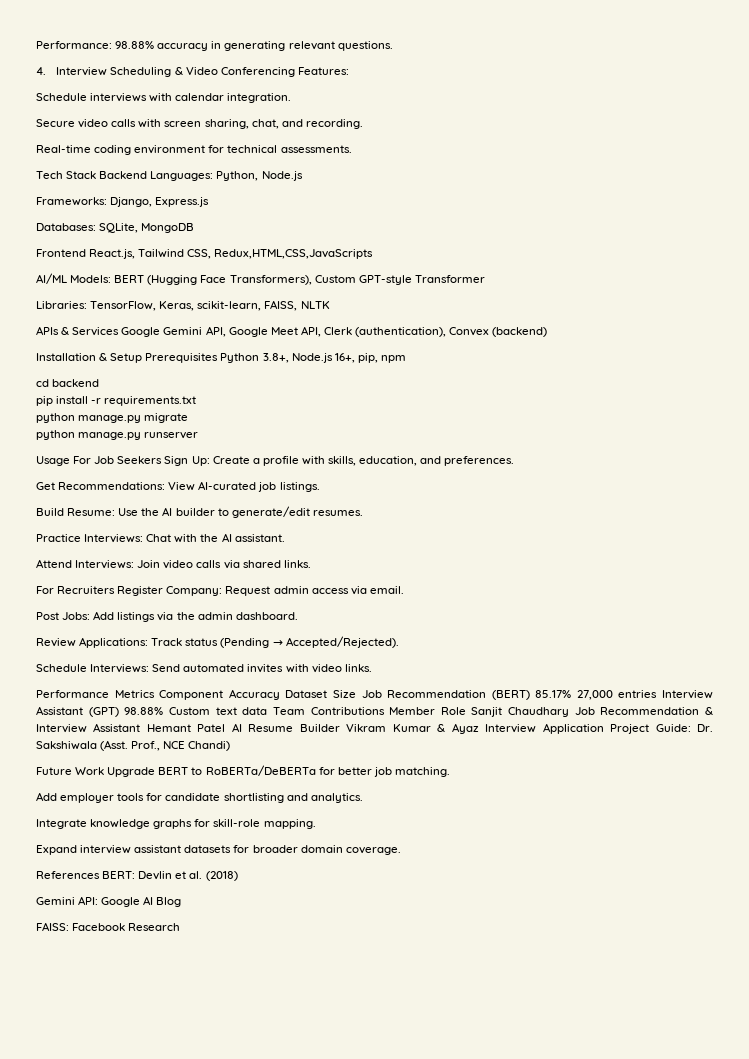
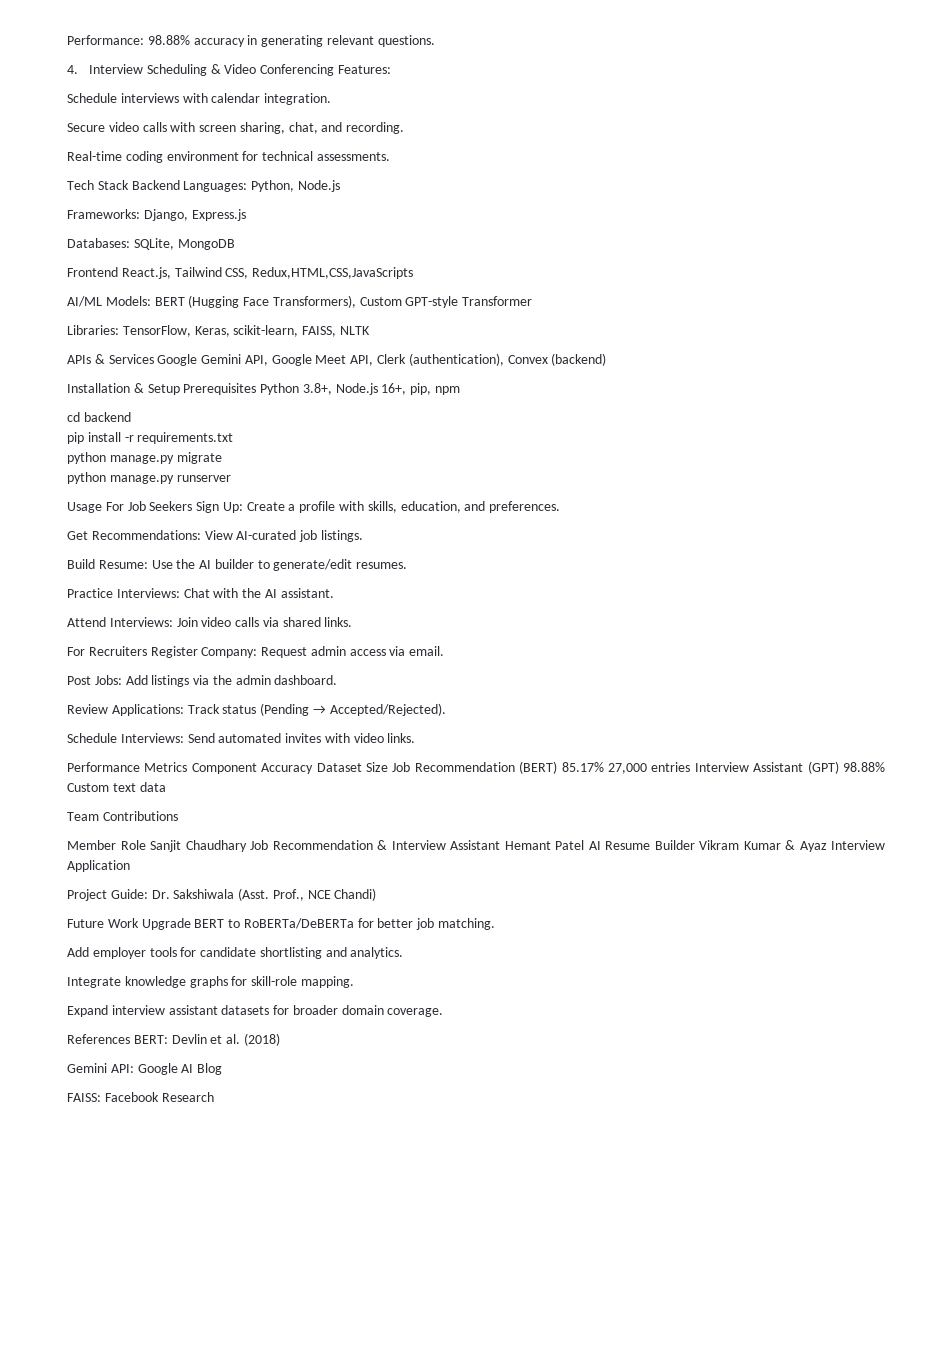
- Performance Metrics Component Accuracy Dataset Size Job Recommendation (BERT) 85.17% 27,000 entries Interview Assistant (GPT) 98.88% Custom text data Team Contributions Member Role Sanjit Chaudhary Job Recommendation & Interview Assistant Hemant Patel AI Resume Builder Vikram Kumar & Ayaz Interview Application Project Guide: Dr. Sakshiwala (Asst.
+ Performance Metrics Component Accuracy Dataset Size Job Recommendation (BERT) 85.17% 27,000 entries Interview Assistant (GPT) 98.88% Custom text data
+ Team Contributions
+ Member Role Sanjit Chaudhary Job Recommendation & Interview Assistant Hemant Patel AI Resume Builder Vikram Kumar & Ayaz Interview Application
+ Project Guide: Dr. Sakshiwala (Asst.

